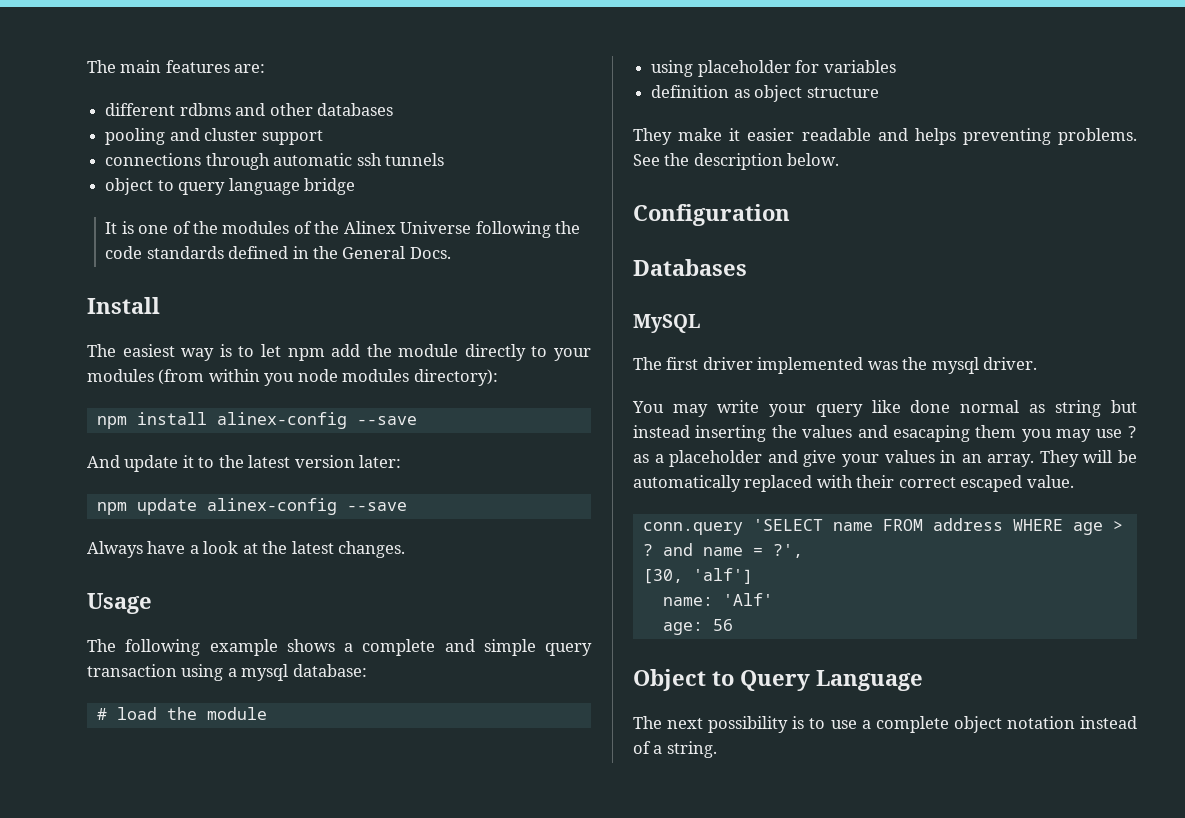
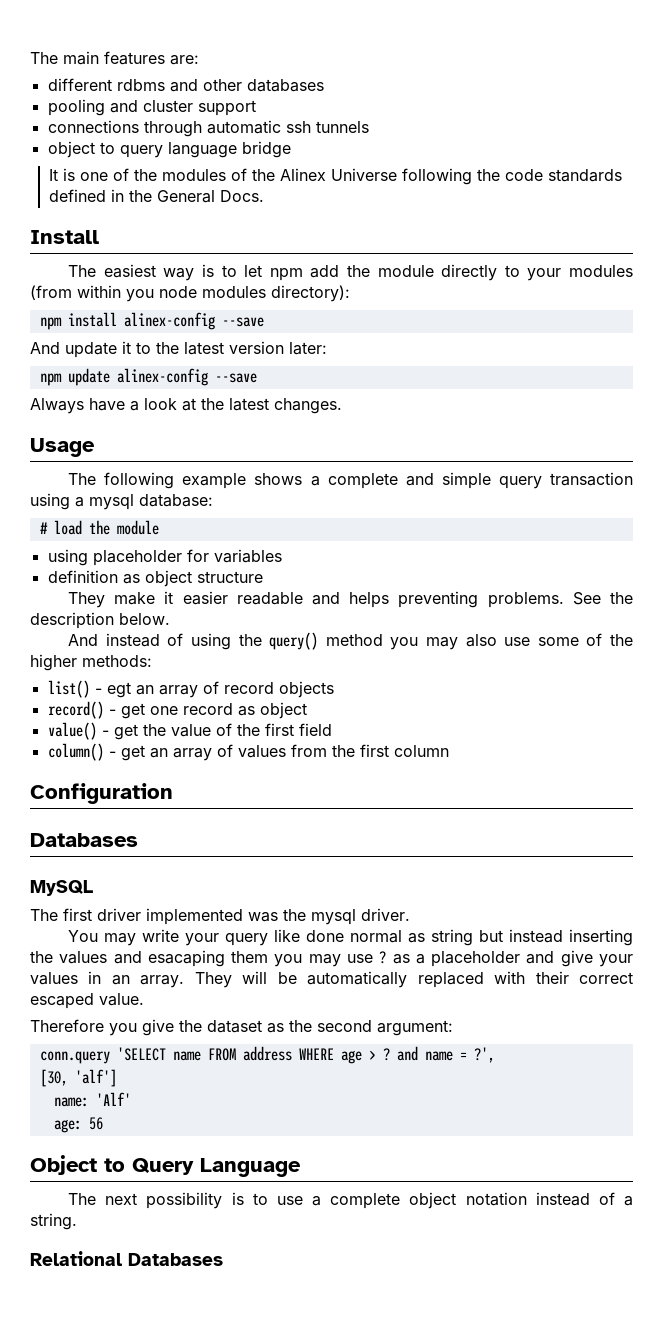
+ And instead of using the query() method you may also use some of the higher methods:
+ list() - egt an array of record objects
+ record() - get one record as object
+ value() - get the value of the first field
+ column() - get an array of values from the first column
+ Therefore you give the dataset as the second argument:
+ Relational Databases

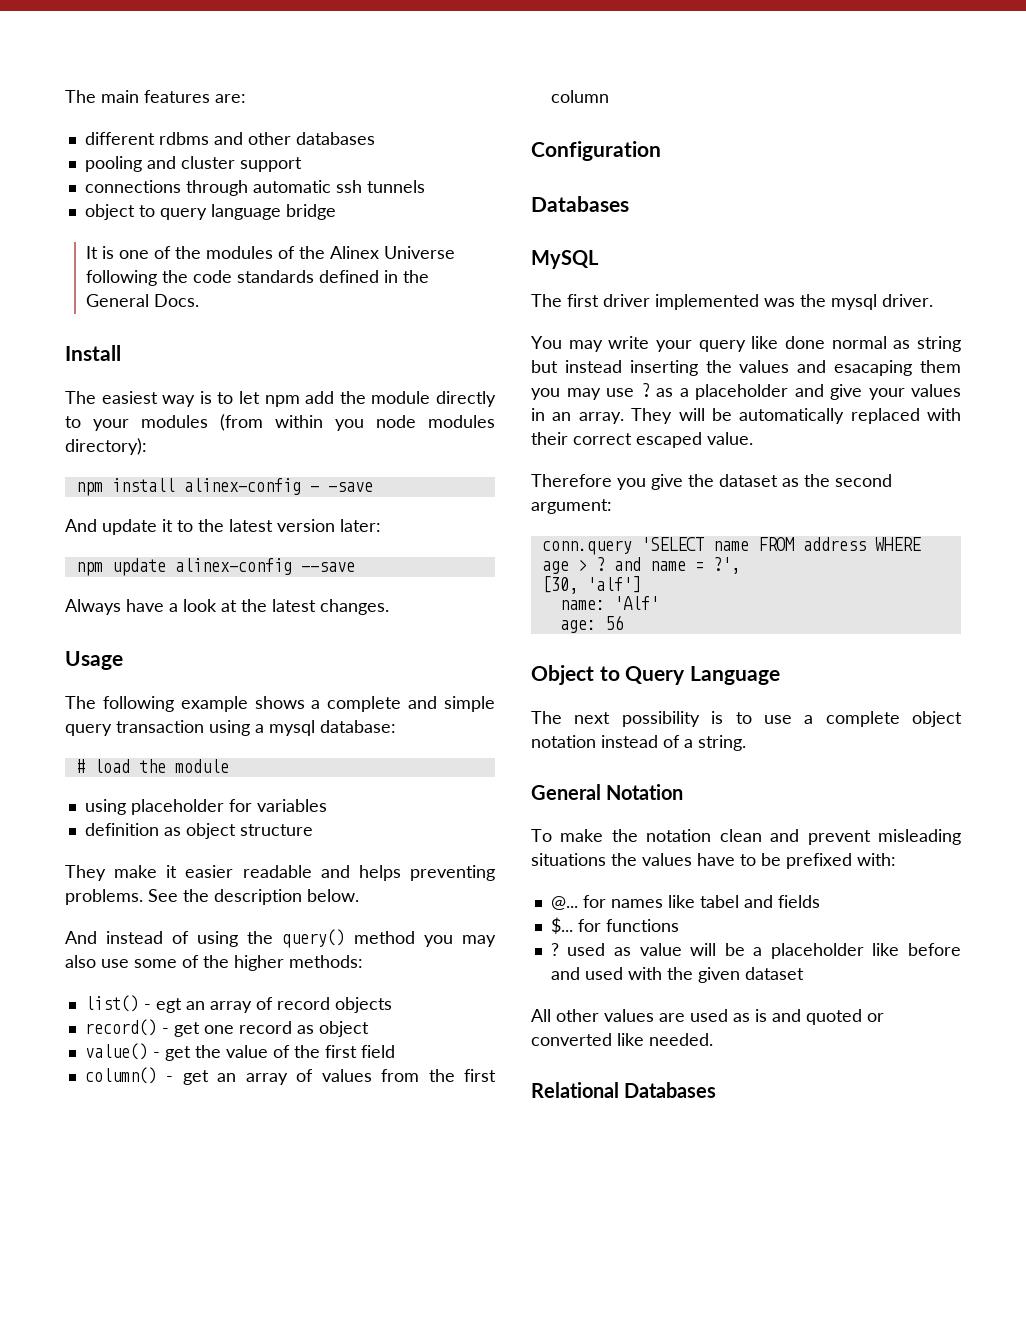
- npm install alinex-config --save
+ npm install alinex-config - -save
+ General Notation
+ To make the notation clean and prevent misleading situations the values have to be prefixed with:
+ @... for names like tabel and fields
+ $... for functions
+ ? used as value will be a placeholder like before and used with the given dataset
+ All other values are used as is and quoted or converted like needed.

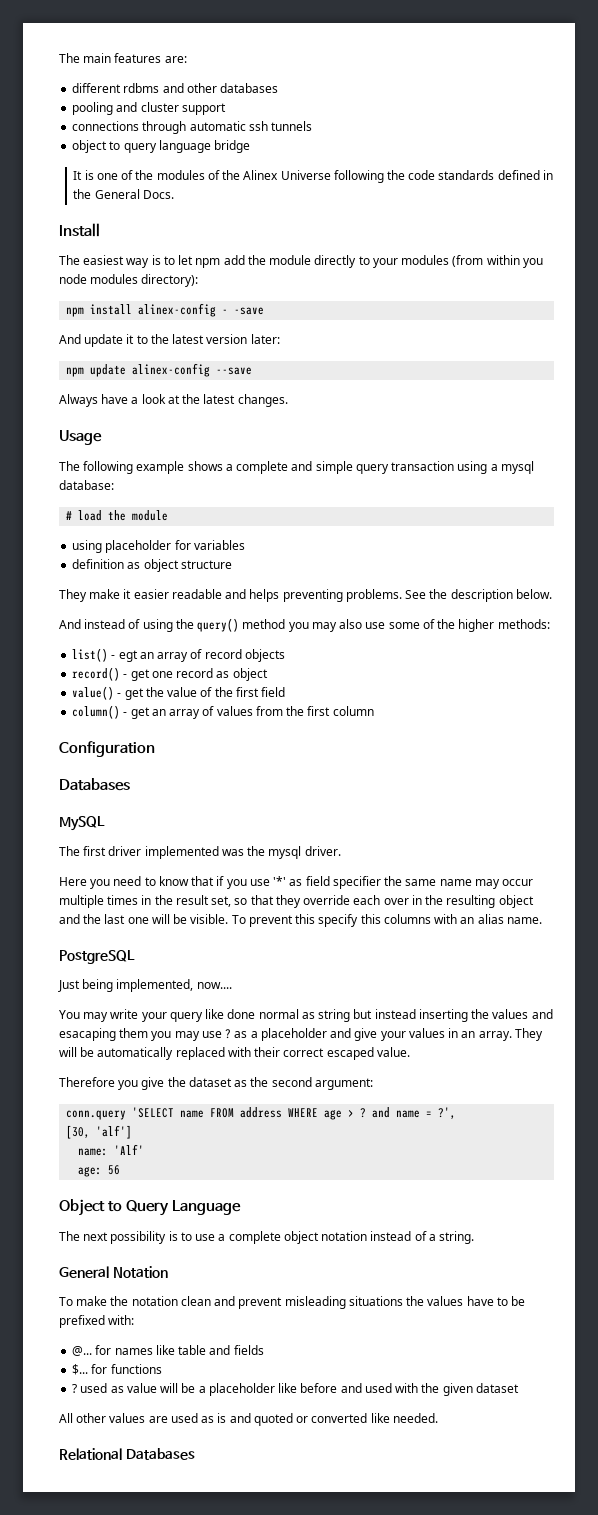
+ Here you need to know that if you use '*' as field specifier the same name may occur multiple times in the result set, so that they override each over in the resulting object and the last one will be visible. To prevent this specify this columns with an alias name.
+ PostgreSQL
+ Just being implemented, now....
- @... for names like tabel and fields
+ @... for names like table and fields

